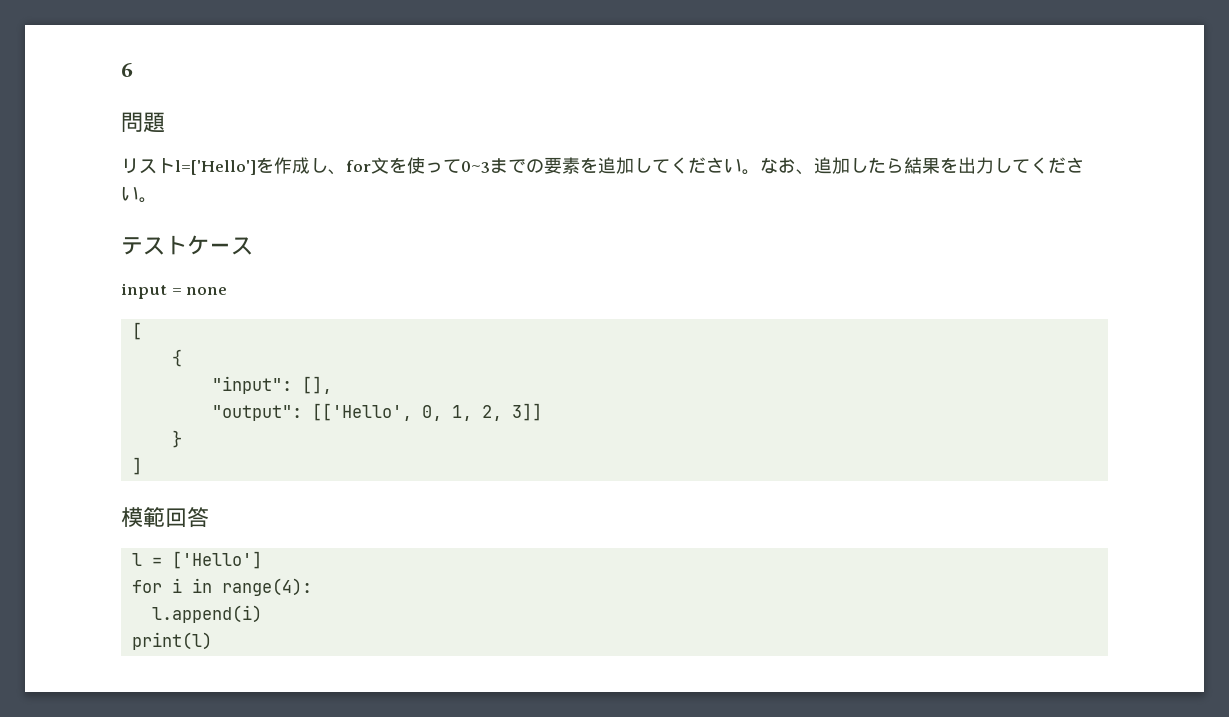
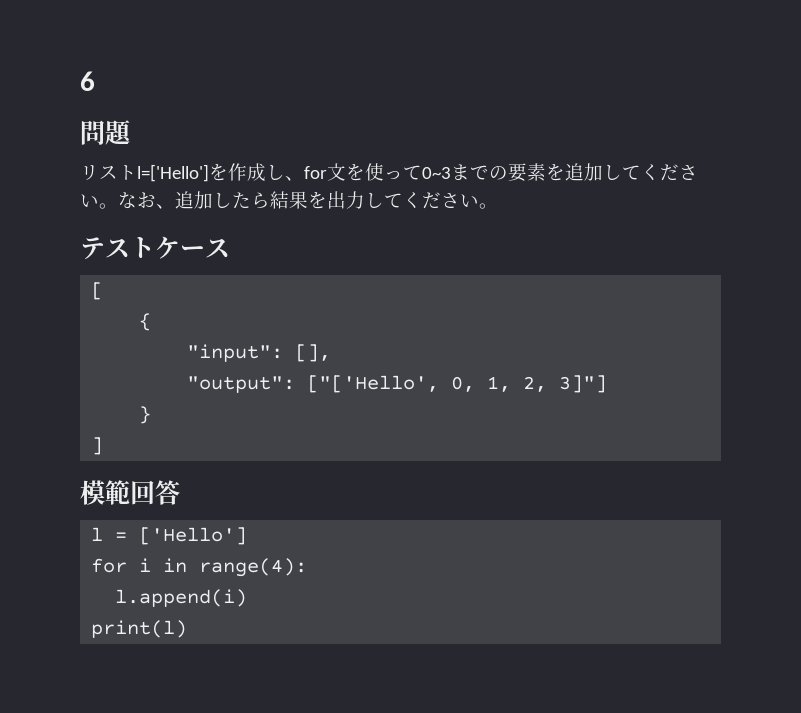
- input = none
- "output": [['Hello', 0, 1, 2, 3]]
+ "output": ["['Hello', 0, 1, 2, 3]"]

